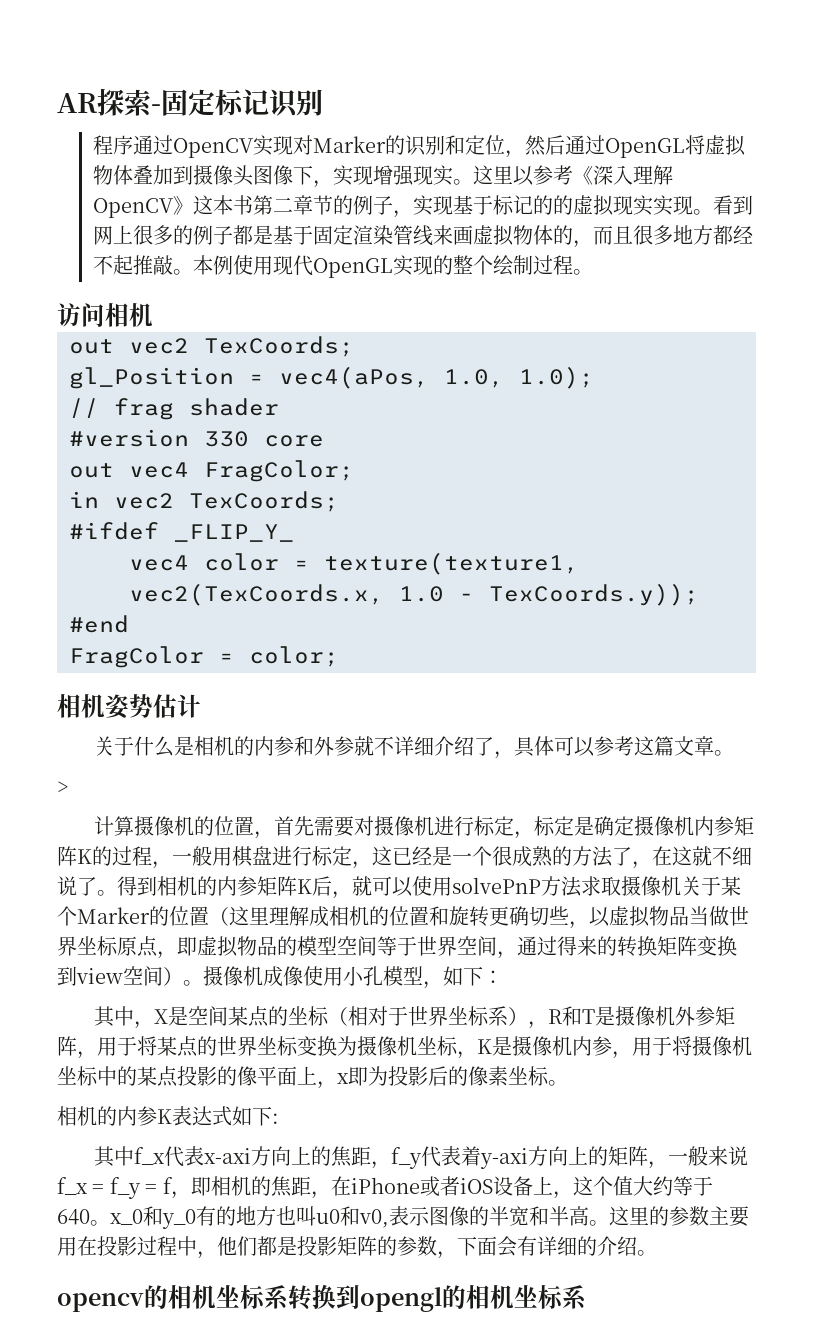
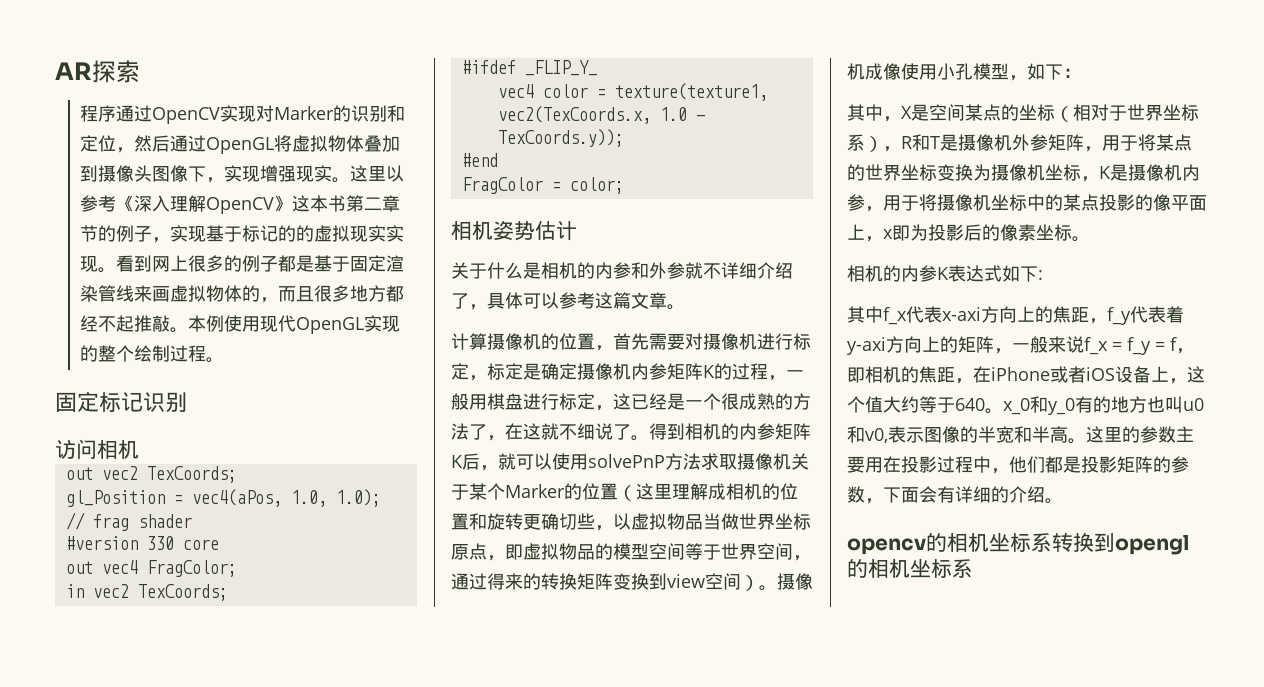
- AR探索-固定标记识别
+ AR探索
+ 固定标记识别
- >

